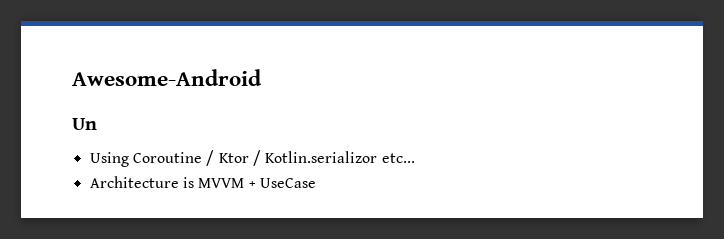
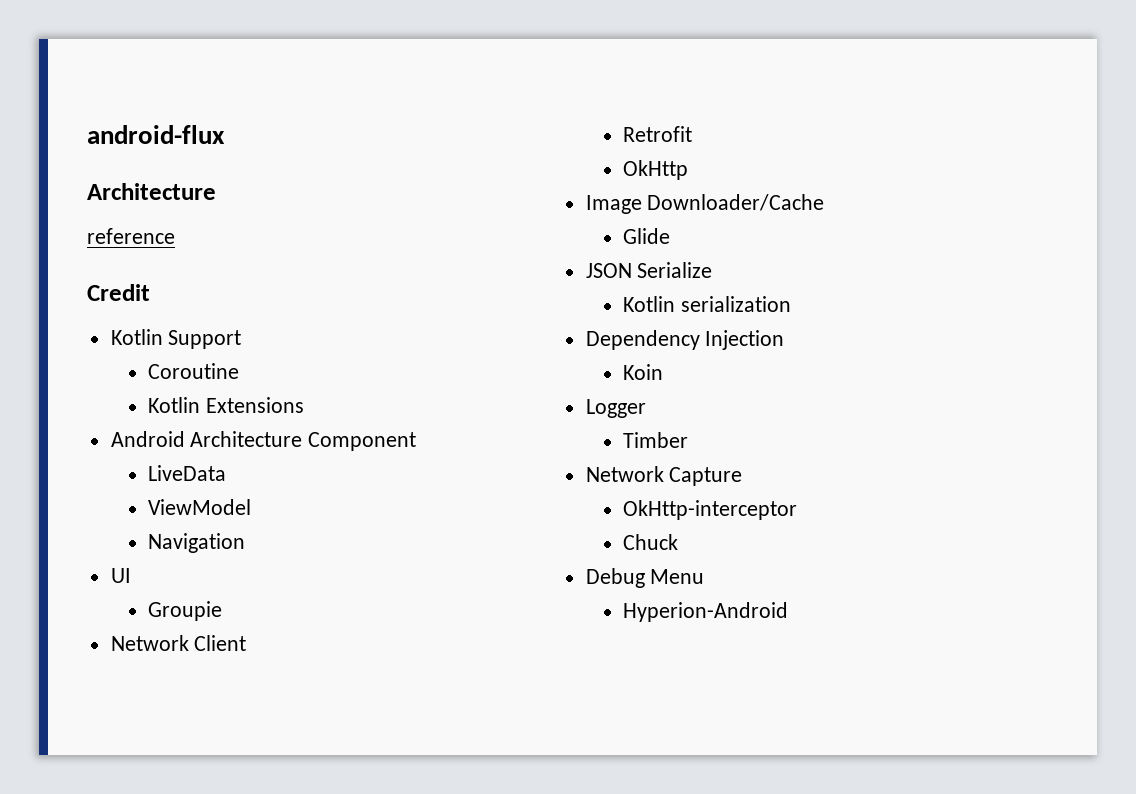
- Awesome-Android
- Un
- Using Coroutine / Ktor / Kotlin.serializor etc...
- Architecture is MVVM + UseCase
+ android-flux
+ Architecture
+ reference
+ Credit
+ Kotlin Support
+ Coroutine
+ Kotlin Extensions
+ Android Architecture Component
+ LiveData
+ ViewModel
+ Navigation
+ UI
+ Groupie
+ Network Client
+ Retrofit
+ OkHttp
+ Image Downloader/Cache
+ Glide
+ JSON Serialize
+ Kotlin serialization
+ Dependency Injection
+ Koin
+ Logger
+ Timber
+ Network Capture
+ OkHttp-interceptor
+ Chuck
+ Debug Menu
+ Hyperion-Android

